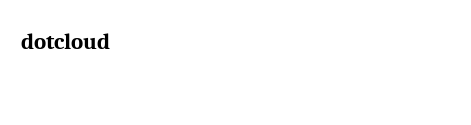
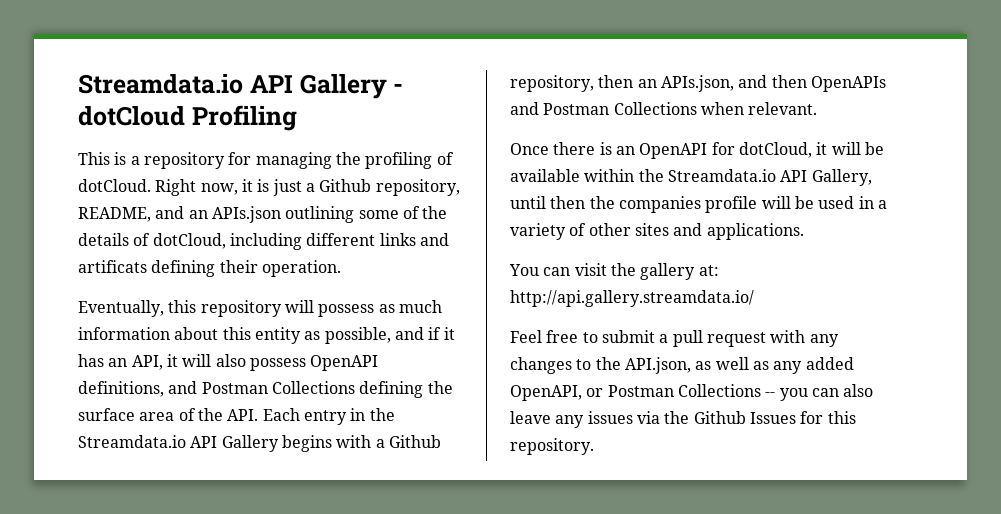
- dotcloud
+ Streamdata.io API Gallery - dotCloud Profiling
+ This is a repository for managing the profiling of dotCloud. Right now, it is just a Github repository, README, and an APIs.json outlining some of the details of dotCloud, including different links and artificats defining their operation.
+ Eventually, this repository will possess as much information about this entity as possible, and if it has an API, it will also possess OpenAPI definitions, and Postman Collections defining the surface area of the API. Each entry in the Streamdata.io API Gallery begins with a Github repository, then an APIs.json, and then OpenAPIs and Postman Collections when relevant.
+ Once there is an OpenAPI for dotCloud, it will be available within the Streamdata.io API Gallery, until then the companies profile will be used in a variety of other sites and applications.
+ You can visit the gallery at: http://api.gallery.streamdata.io/
+ Feel free to submit a pull request with any changes to the API.json, as well as any added OpenAPI, or Postman Collections -- you can also leave any issues via the Github Issues for this repository.

